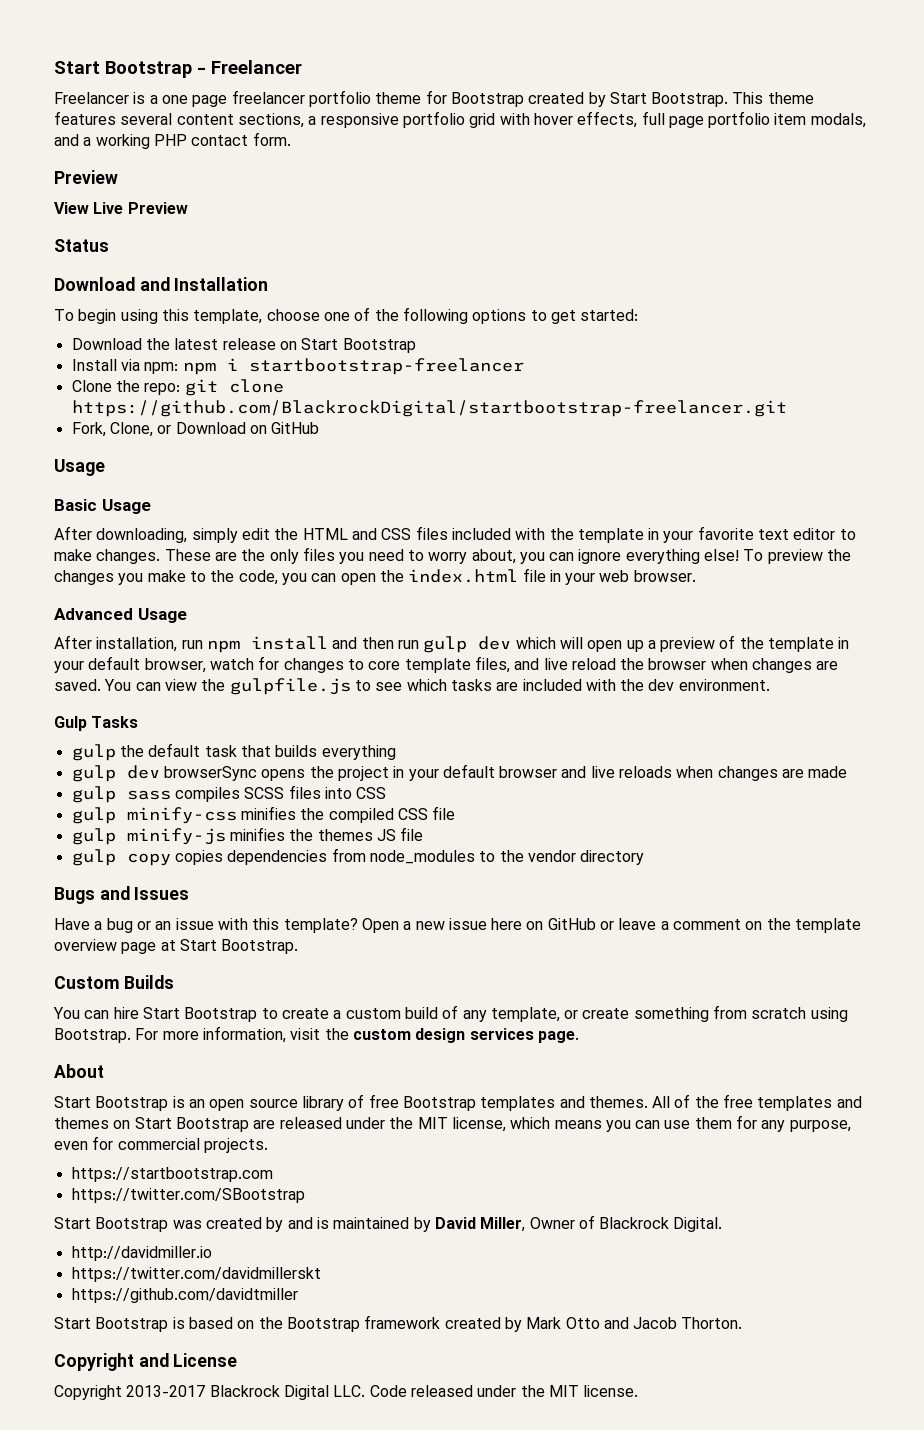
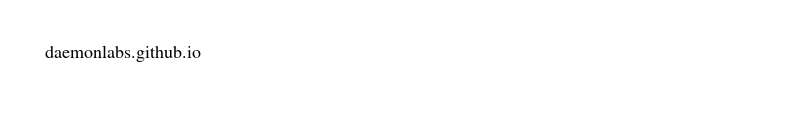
- Start Bootstrap - Freelancer
- Freelancer is a one page freelancer portfolio theme for Bootstrap created by Start Bootstrap. This theme features several content sections, a responsive portfolio grid with hover effects, full page portfolio item modals, and a working PHP contact form.
- Preview
- View Live Preview
- Status
- Download and Installation
- To begin using this template, choose one of the following options to get started:
- Download the latest release on Start Bootstrap
- Install via npm: npm i startbootstrap-freelancer
- Clone the repo: git clone https://github.com/BlackrockDigital/startbootstrap-freelancer.git
- Fork, Clone, or Download on GitHub
- Usage
- Basic Usage
- After downloading, simply edit the HTML and CSS files included with the template in your favorite text editor to make changes. These are the only files you need to worry about, you can ignore everything else! To preview the changes you make to the code, you can open the index.html file in your web browser.
- Advanced Usage
- After installation, run npm install and then run gulp dev which will open up a preview of the template in your default browser, watch for changes to core template files, and live reload the browser when changes are saved. You can view the gulpfile.js to see which tasks are included with the dev environment.
- Gulp Tasks
- gulp the default task that builds everything
- gulp dev browserSync opens the project in your default browser and live reloads when changes are made
- gulp sass compiles SCSS files into CSS
- gulp minify-css minifies the compiled CSS file
- gulp minify-js minifies the themes JS file
- gulp copy copies dependencies from node_modules to the vendor directory
- Bugs and Issues
- Have a bug or an issue with this template? Open a new issue here on GitHub or leave a comment on the template overview page at Start Bootstrap.
- Custom Builds
- You can hire Start Bootstrap to create a custom build of any template, or create something from scratch using Bootstrap. For more information, visit the custom design services page.
- About
- Start Bootstrap is an open source library of free Bootstrap templates and themes. All of the free templates and themes on Start Bootstrap are released under the MIT license, which means you can use them for any purpose, even for commercial projects.
- https://startbootstrap.com
- https://twitter.com/SBootstrap
- Start Bootstrap was created by and is maintained by David Miller, Owner of Blackrock Digital.
- http://davidmiller.io
- https://twitter.com/davidmillerskt
- https://github.com/davidtmiller
- Start Bootstrap is based on the Bootstrap framework created by Mark Otto and Jacob Thorton.
- Copyright and License
- Copyright 2013-2017 Blackrock Digital LLC. Code released under the MIT license.
+ daemonlabs.github.io

